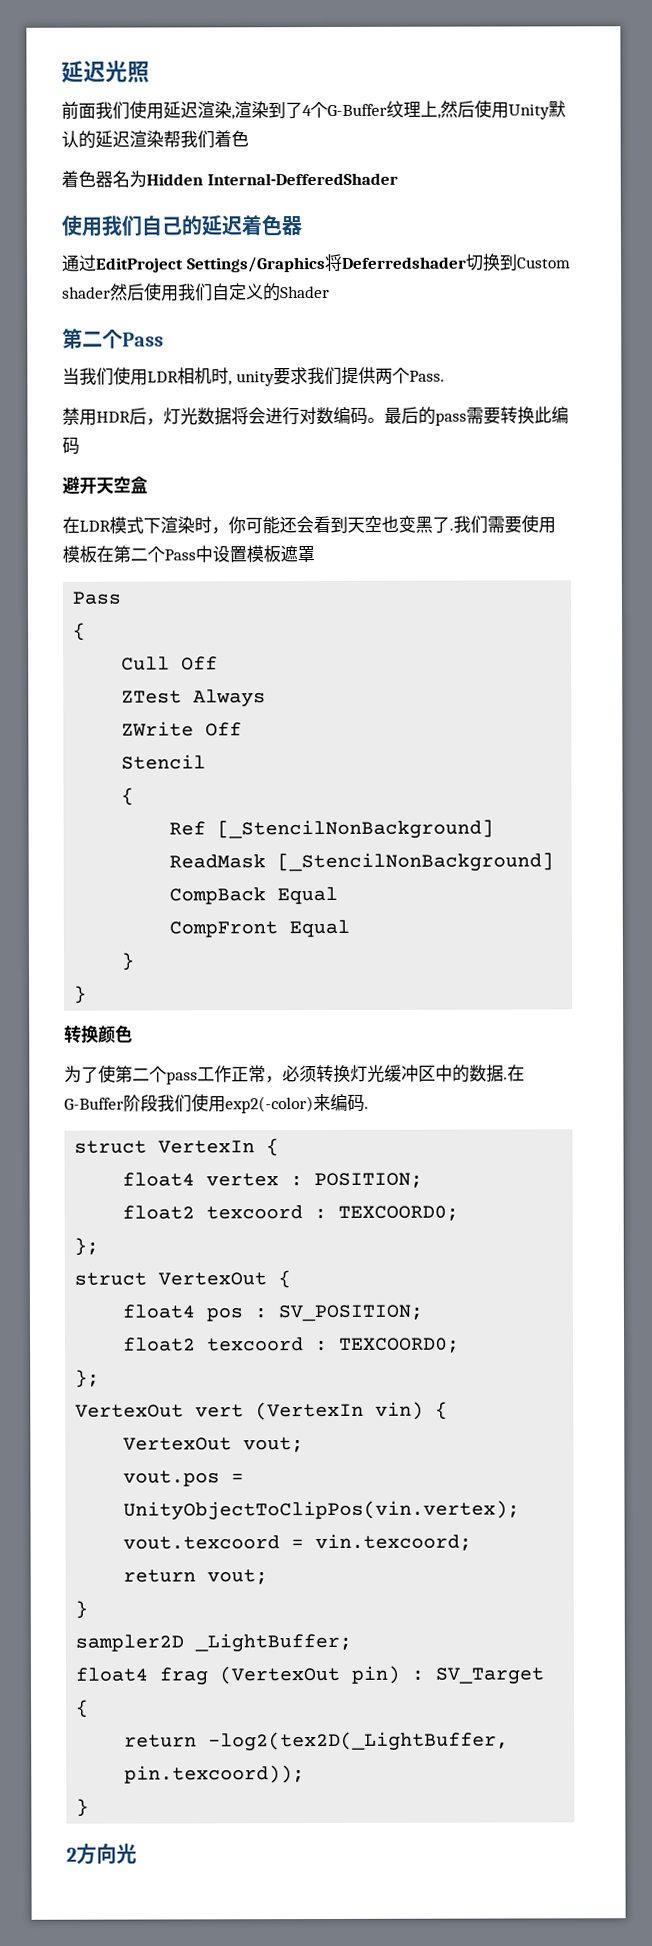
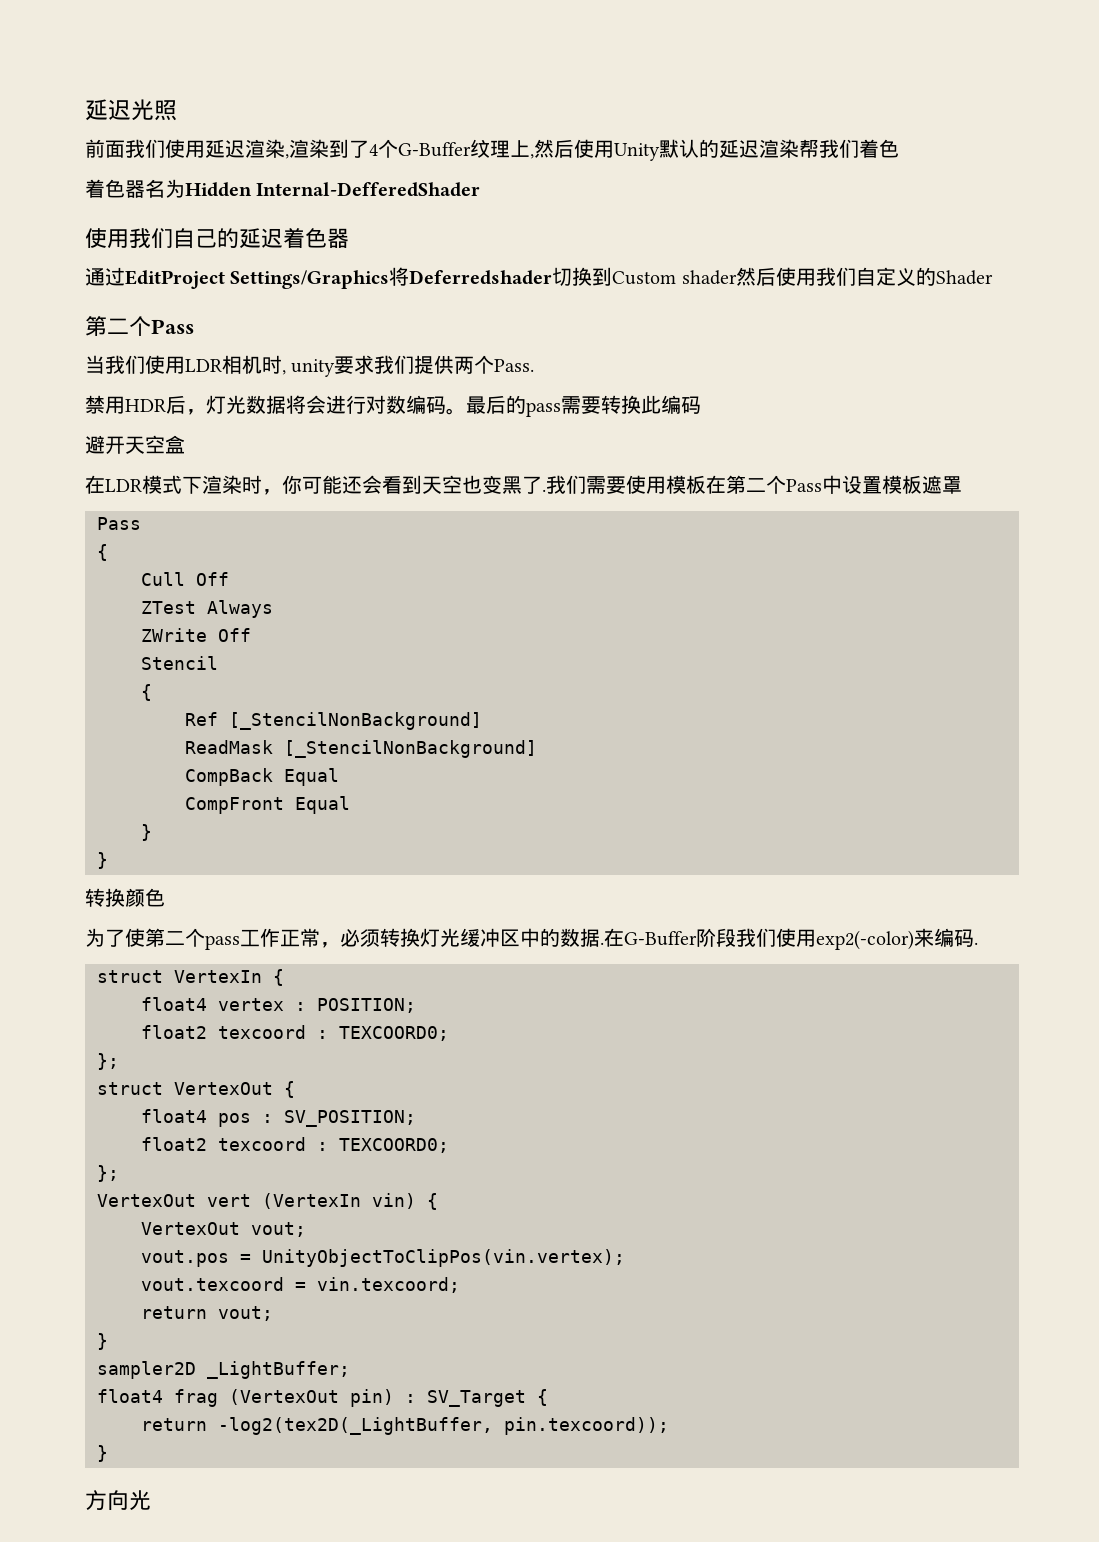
- 2方向光
+ 方向光

